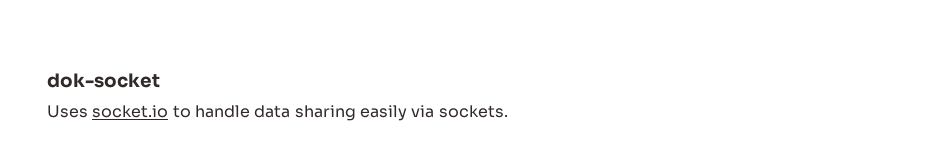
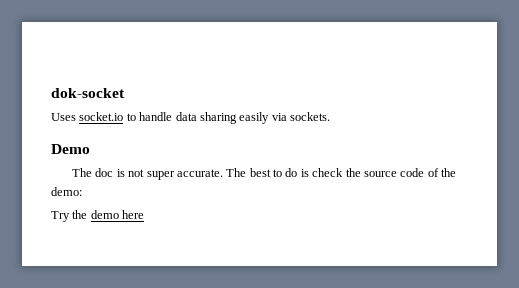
+ Demo
+ The doc is not super accurate. The best to do is check the source code of the demo:
+ Try the demo here

